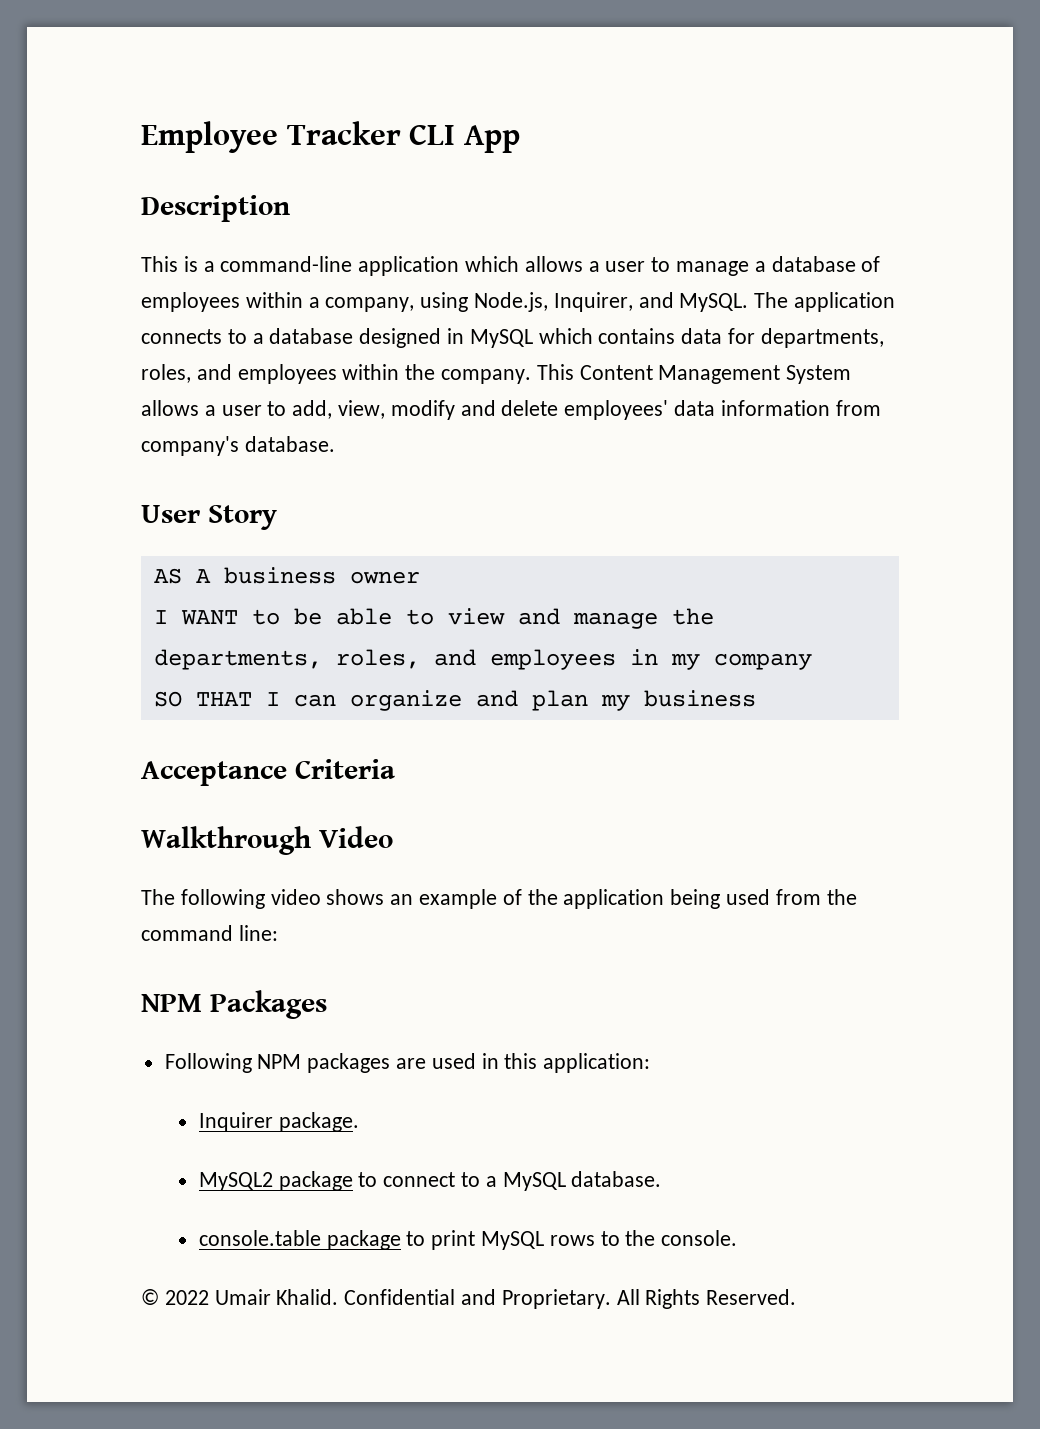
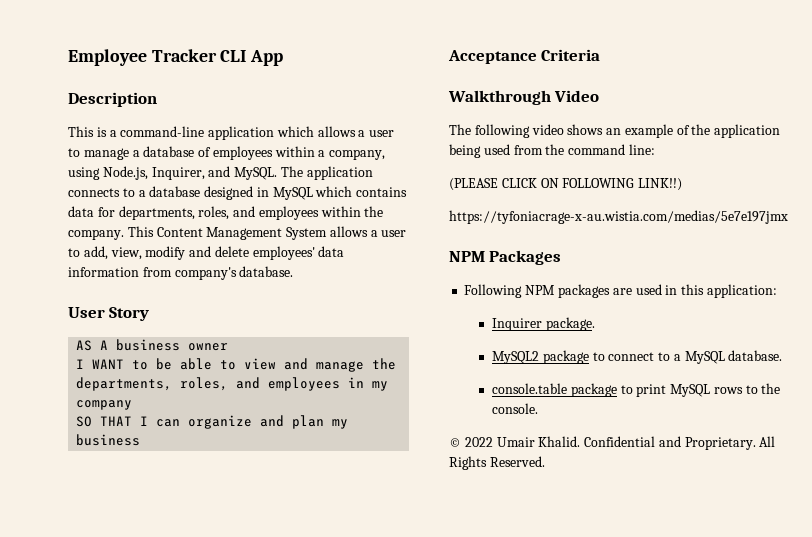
+ (PLEASE CLICK ON FOLLOWING LINK!!)
+ https://tyfoniacrage-x-au.wistia.com/medias/5e7e197jmx

